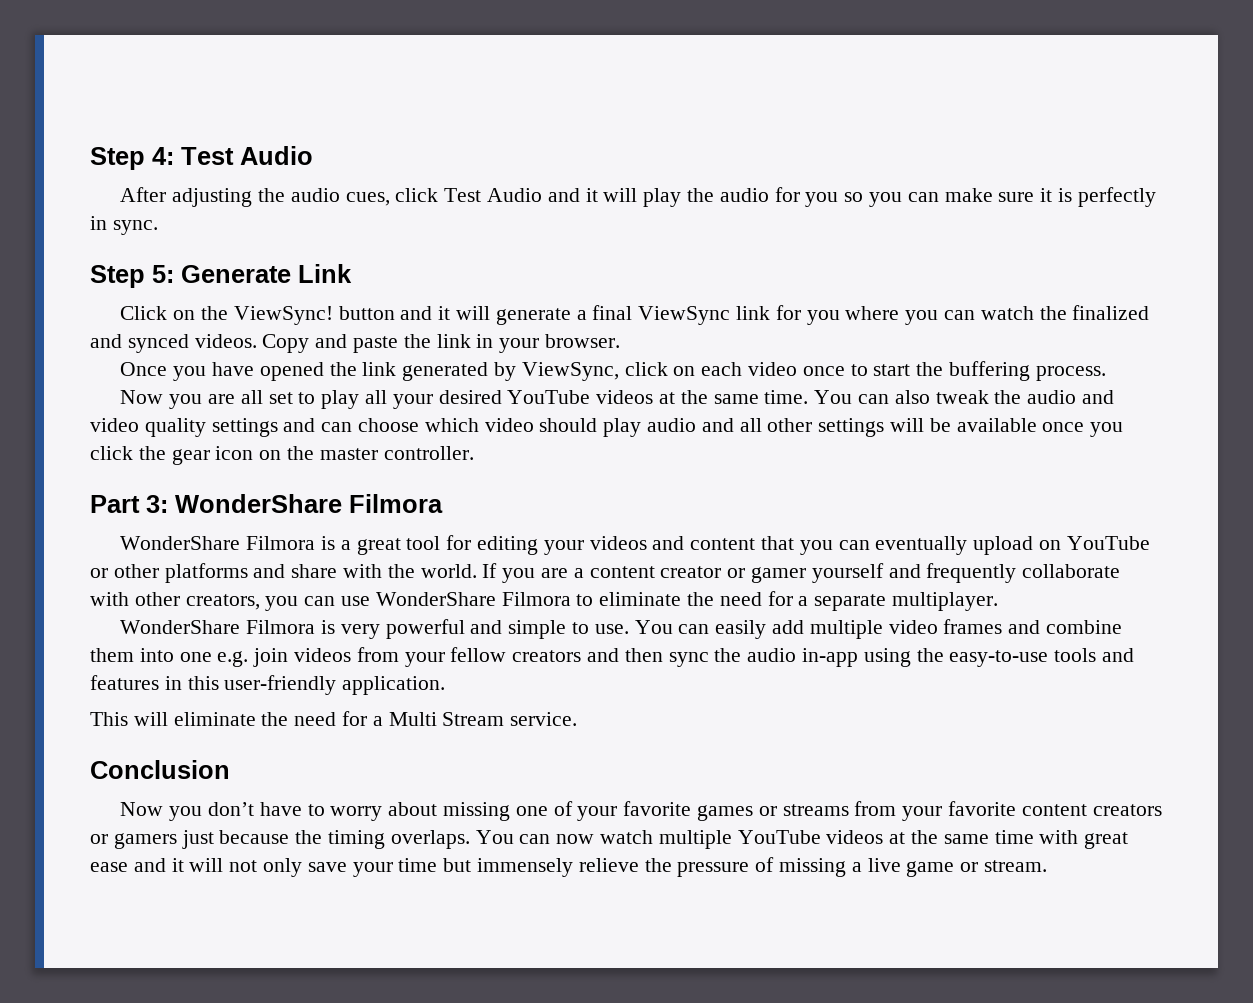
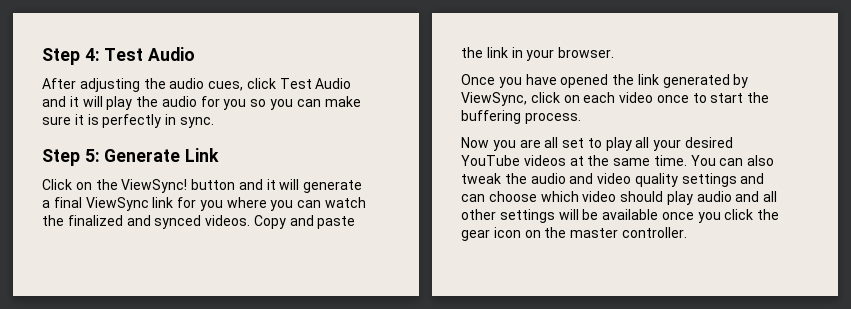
- Part 3: WonderShare Filmora
- WonderShare Filmora is a great tool for editing your videos and content that you can eventually upload on YouTube or other platforms and share with the world. If you are a content creator or gamer yourself and frequently collaborate with other creators, you can use WonderShare Filmora to eliminate the need for a separate multiplayer.
- WonderShare Filmora is very powerful and simple to use. You can easily add multiple video frames and combine them into one e.g. join videos from your fellow creators and then sync the audio in-app using the easy-to-use tools and features in this user-friendly application.
- This will eliminate the need for a Multi Stream service.
- Conclusion
- Now you don’t have to worry about missing one of your favorite games or streams from your favorite content creators or gamers just because the timing overlaps. You can now watch multiple YouTube videos at the same time with great ease and it will not only save your time but immensely relieve the pressure of missing a live game or stream.

